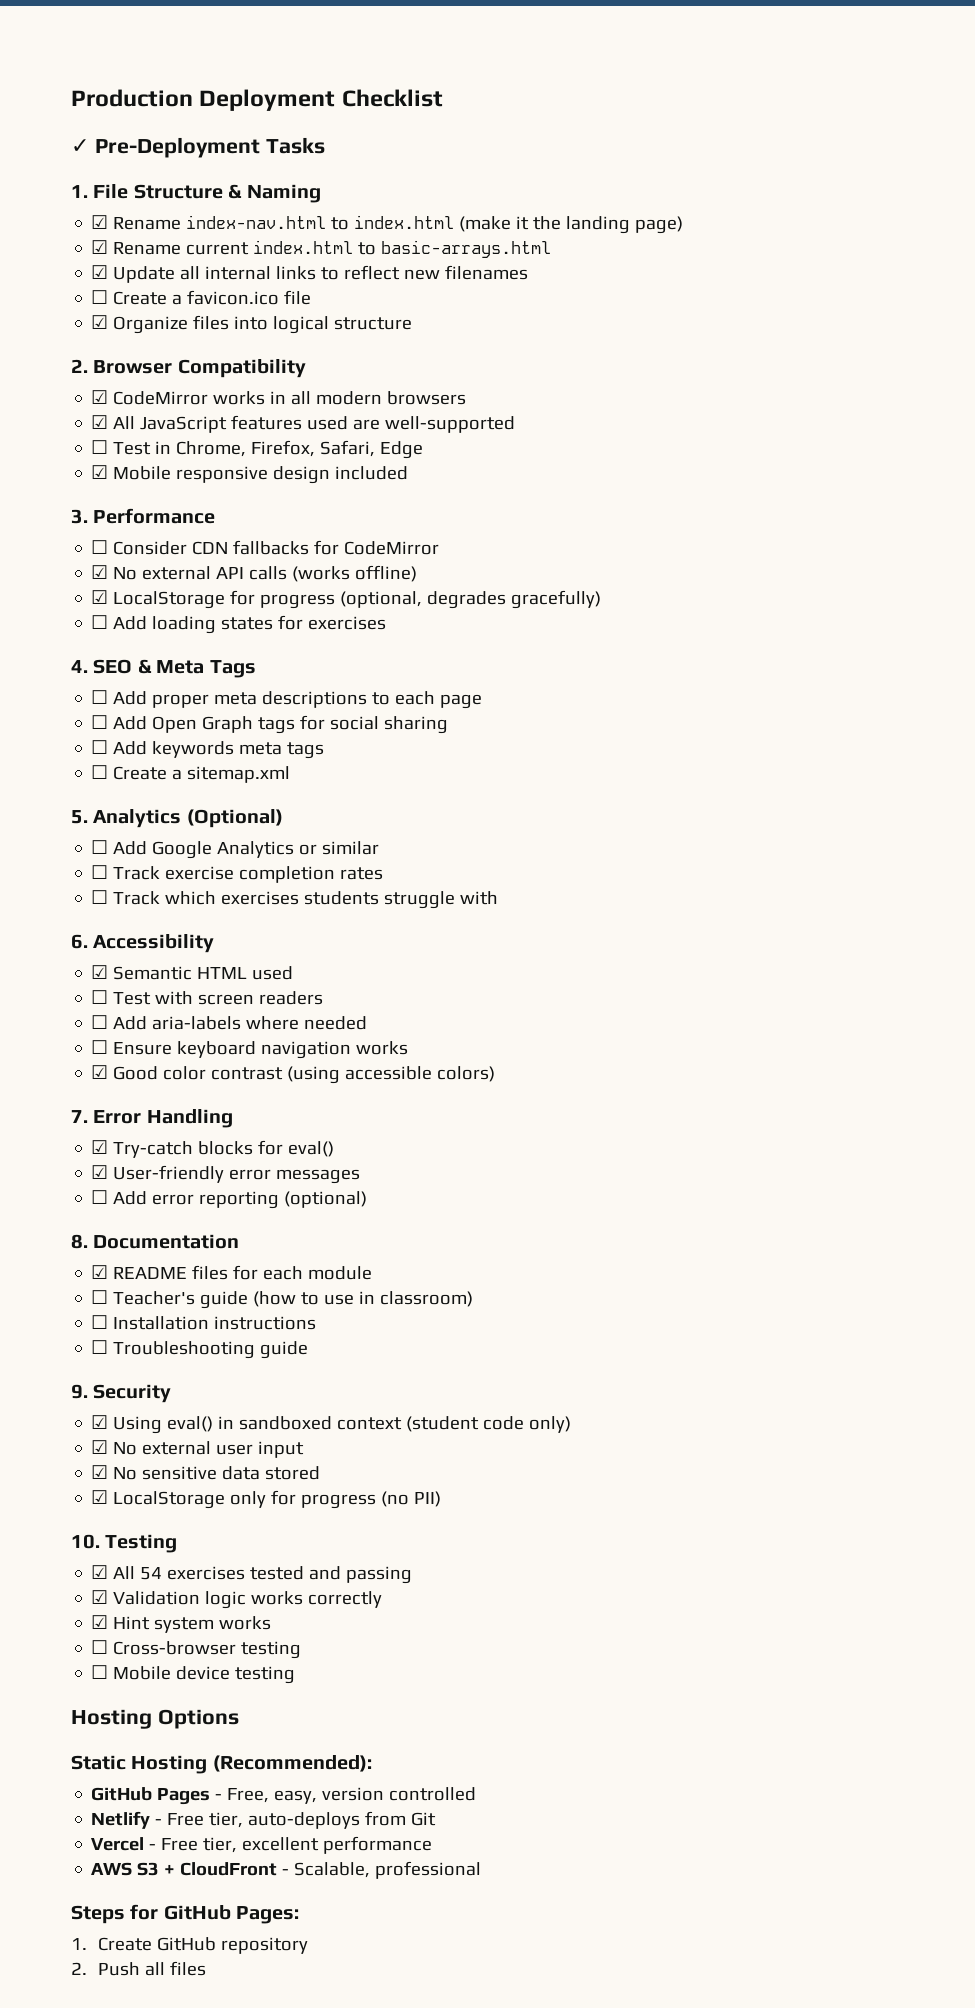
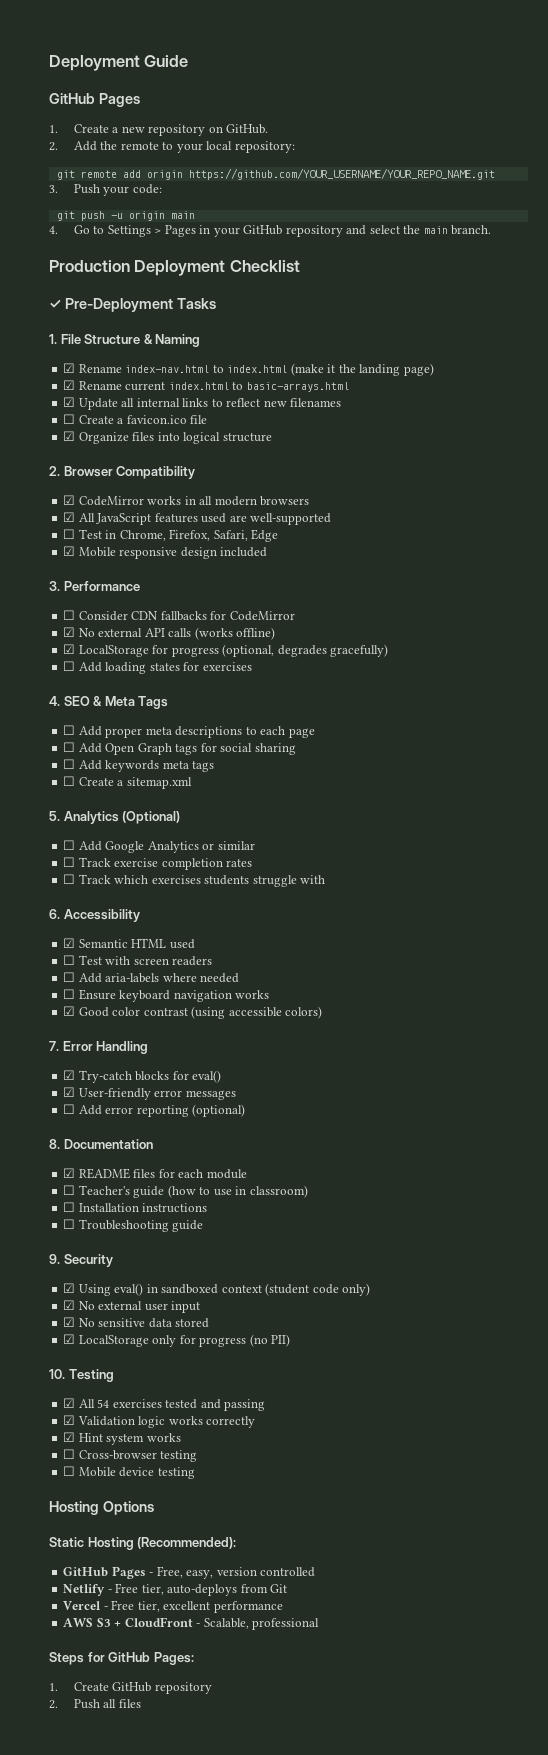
+ Deployment Guide
+ GitHub Pages
+ 1. Create a new repository on GitHub.
+ 2. Add the remote to your local repository:
+ git remote add origin https://github.com/YOUR_USERNAME/YOUR_REPO_NAME.git
+ 3. Push your code:
+ git push -u origin main
+ 4. Go to Settings > Pages in your GitHub repository and select the main branch.

